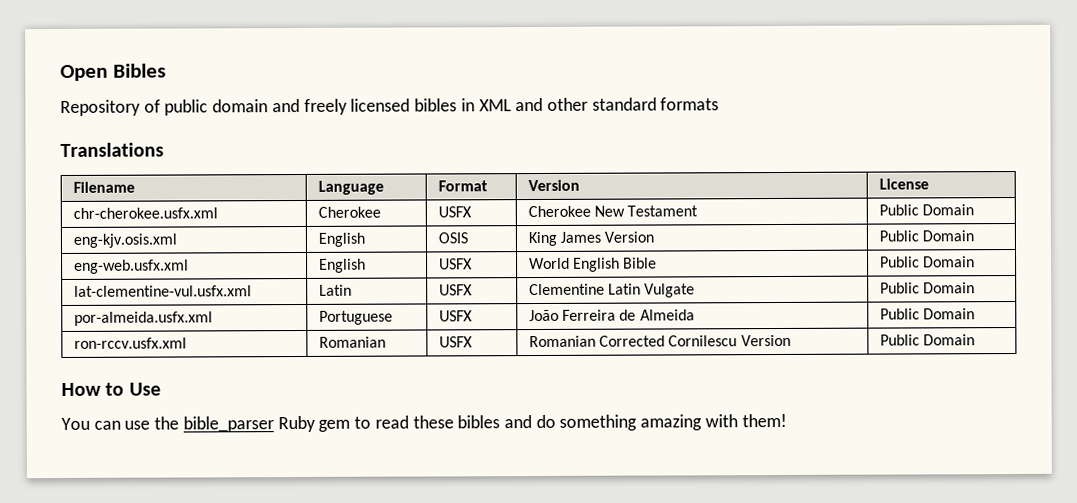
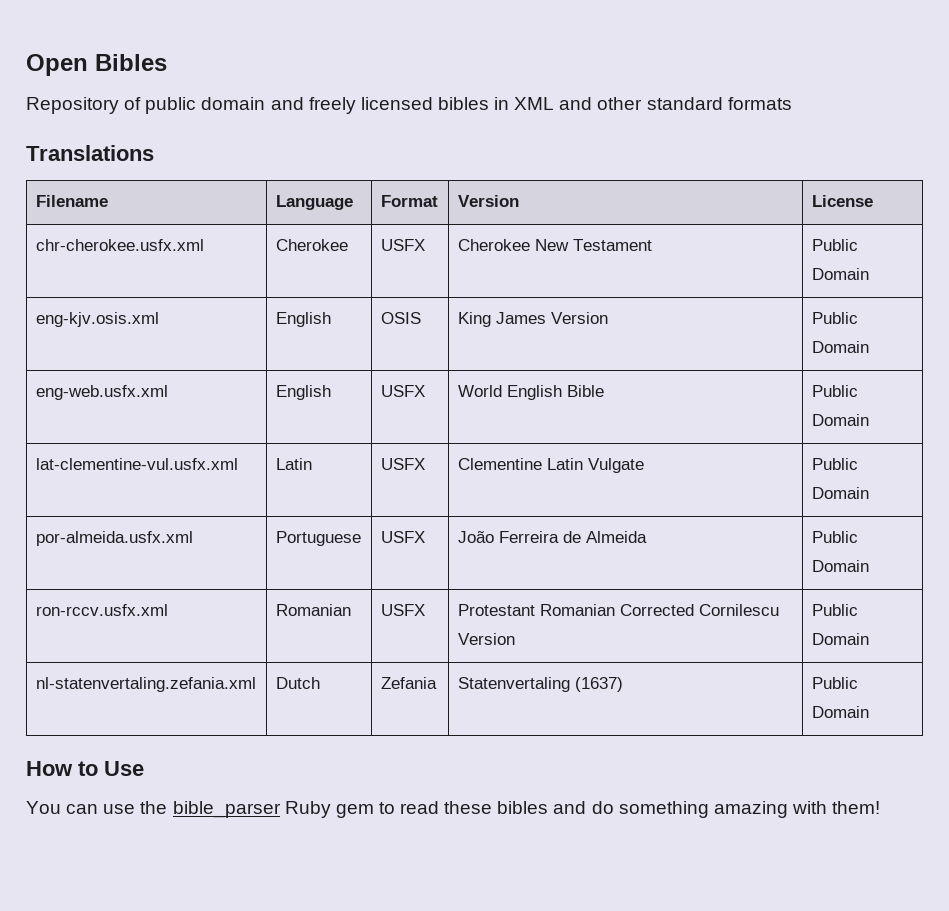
- ron-rccv.usfx.xml | Romanian | USFX | Romanian Corrected Cornilescu Version | Public Domain
+ ron-rccv.usfx.xml | Romanian | USFX | Protestant Romanian Corrected Cornilescu Version | Public Domain
+ nl-statenvertaling.zefania.xml | Dutch | Zefania | Statenvertaling (1637) | Public Domain

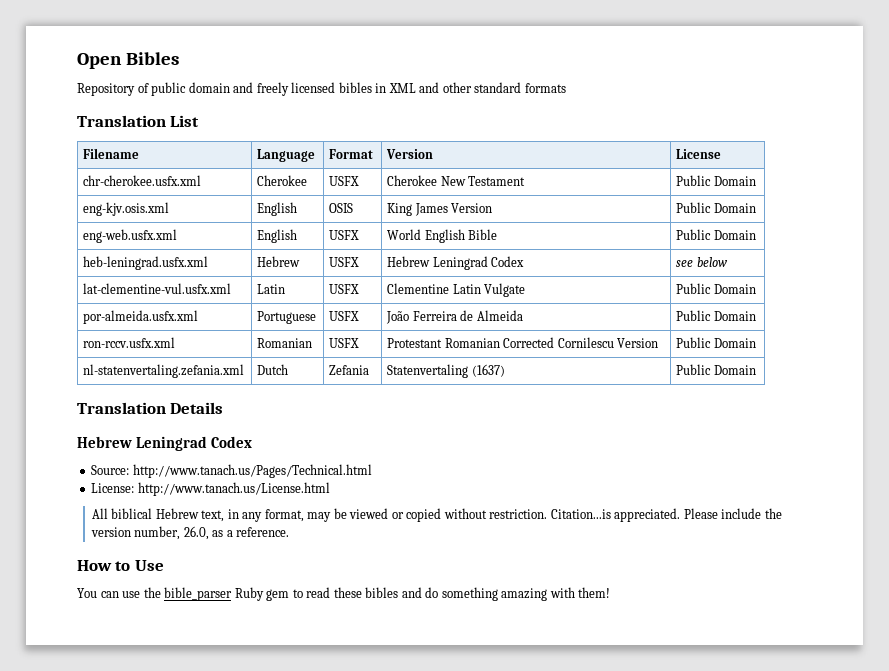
- Translations
+ Translation List
+ heb-leningrad.usfx.xml | Hebrew | USFX | Hebrew Leningrad Codex | see below
+ Translation Details
+ Hebrew Leningrad Codex
+ Source: http://www.tanach.us/Pages/Technical.html
+ License: http://www.tanach.us/License.html
+ All biblical Hebrew text, in any format, may be viewed or copied without restriction. Citation...is appreciated. Please include the version number, 26.0, as a reference.

